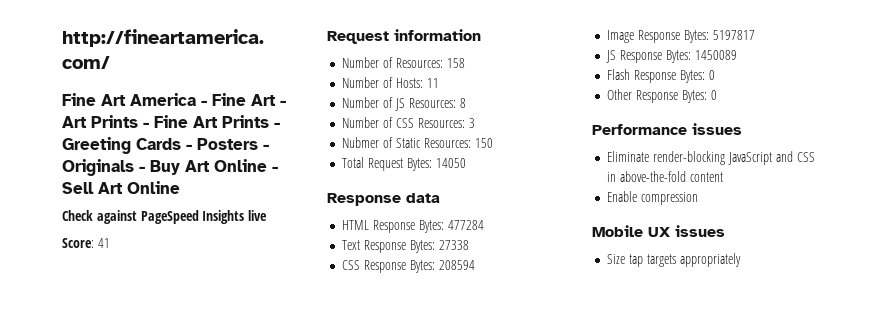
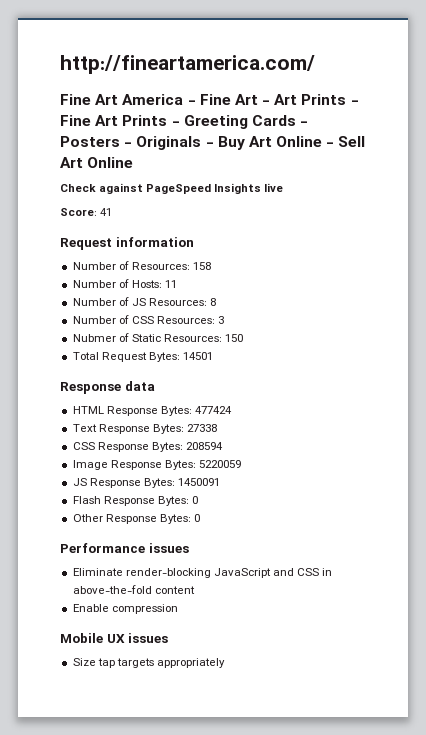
- Total Request Bytes: 14050
+ Total Request Bytes: 14501
- HTML Response Bytes: 477284
+ HTML Response Bytes: 477424
- Image Response Bytes: 5197817
+ Image Response Bytes: 5220059
- JS Response Bytes: 1450089
+ JS Response Bytes: 1450091

